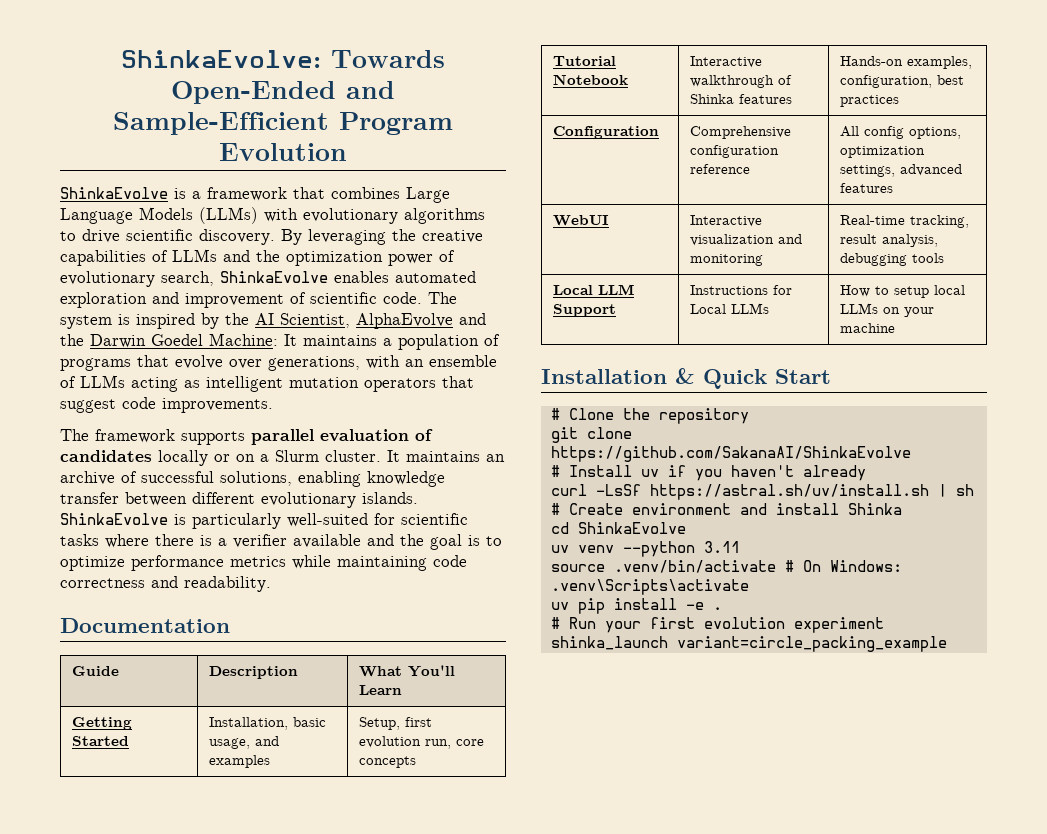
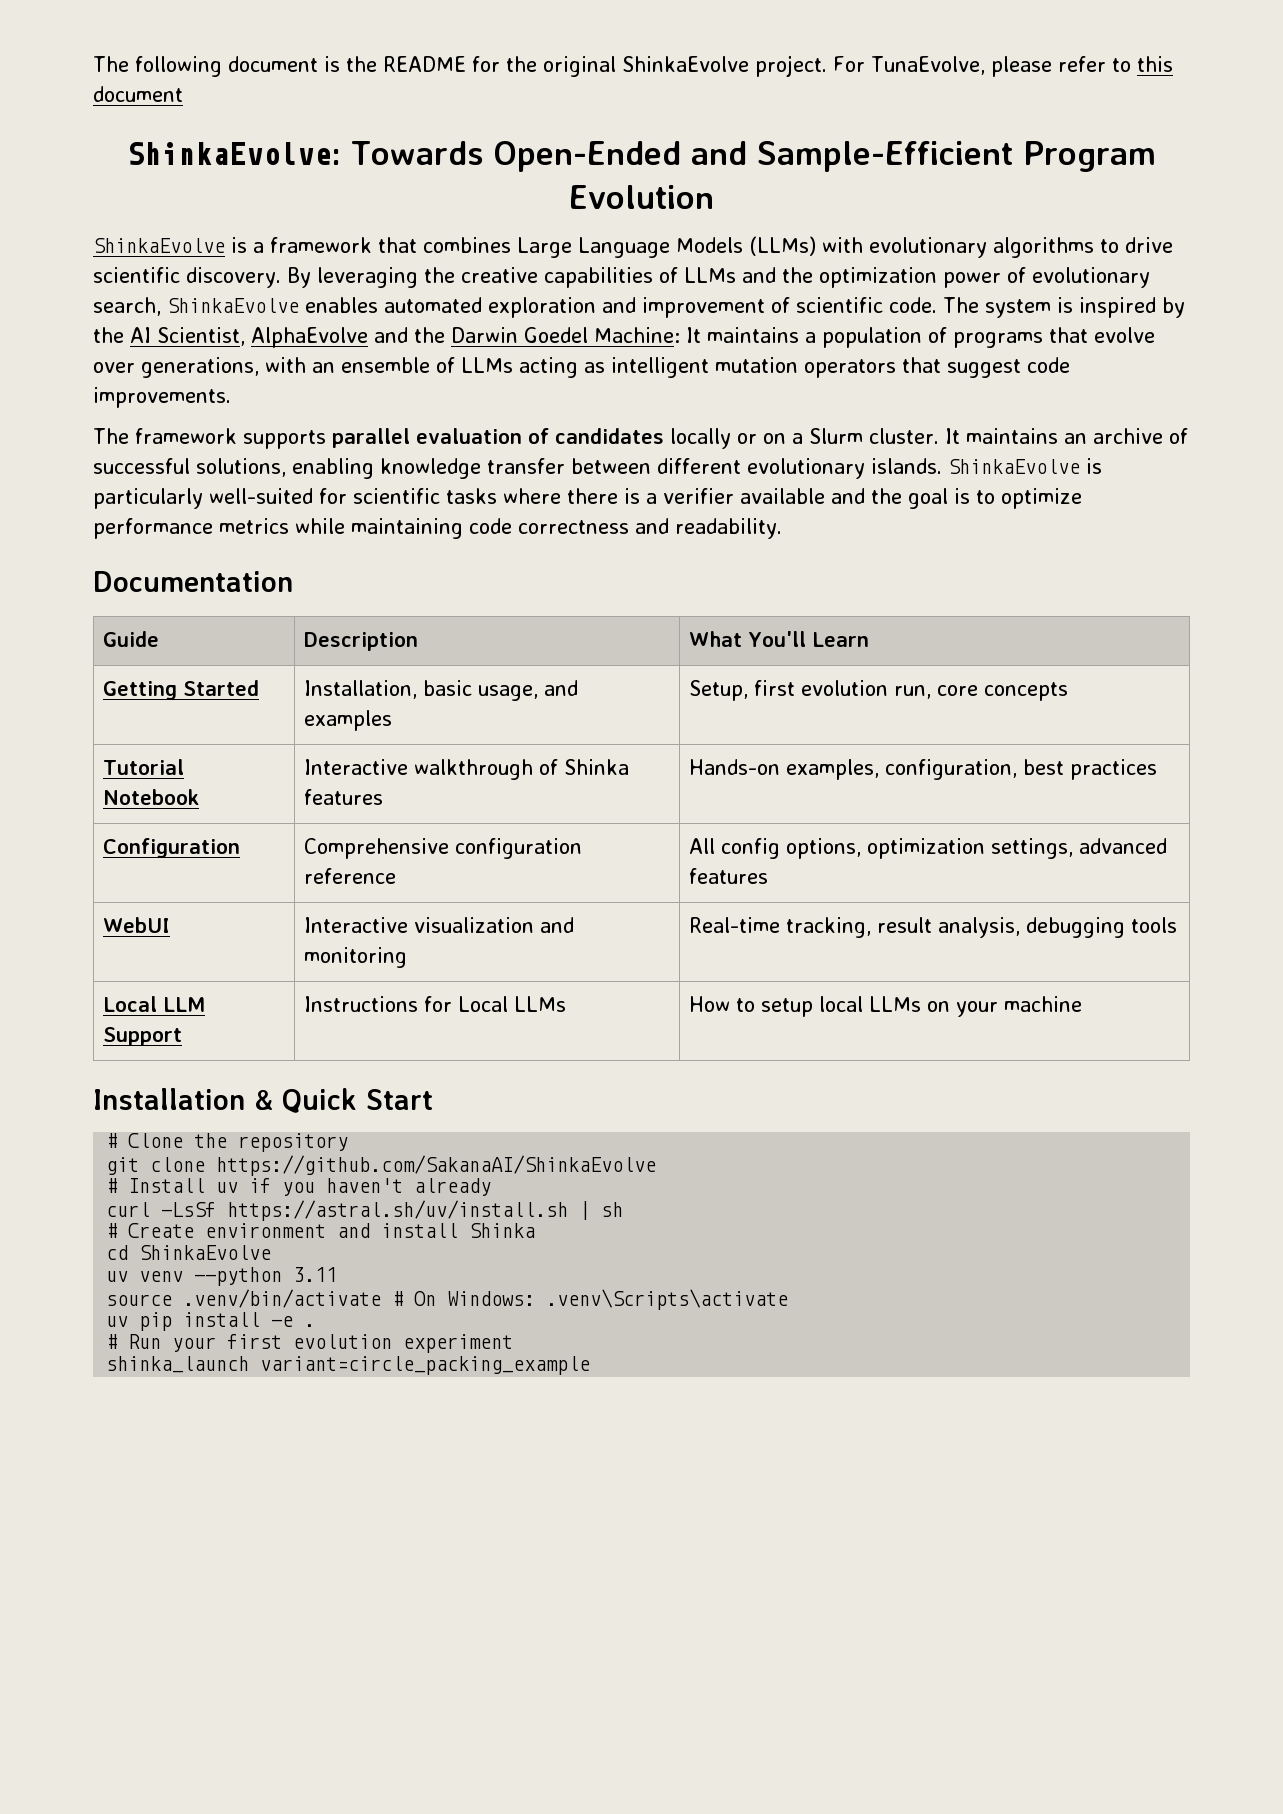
+ The following document is the README for the original ShinkaEvolve project. For TunaEvolve, please refer to this document

